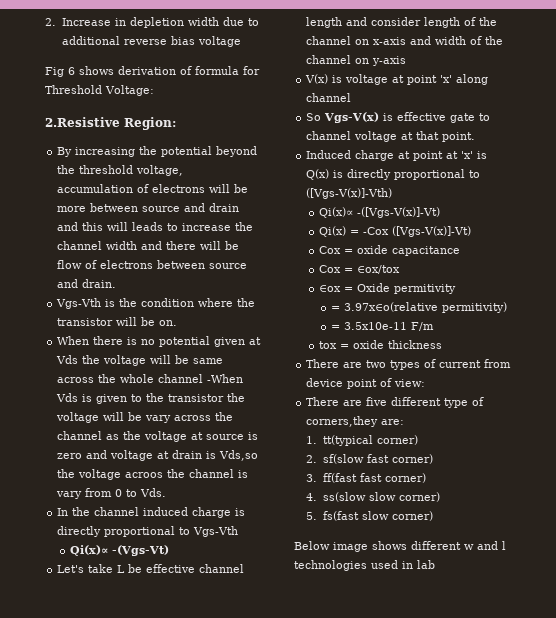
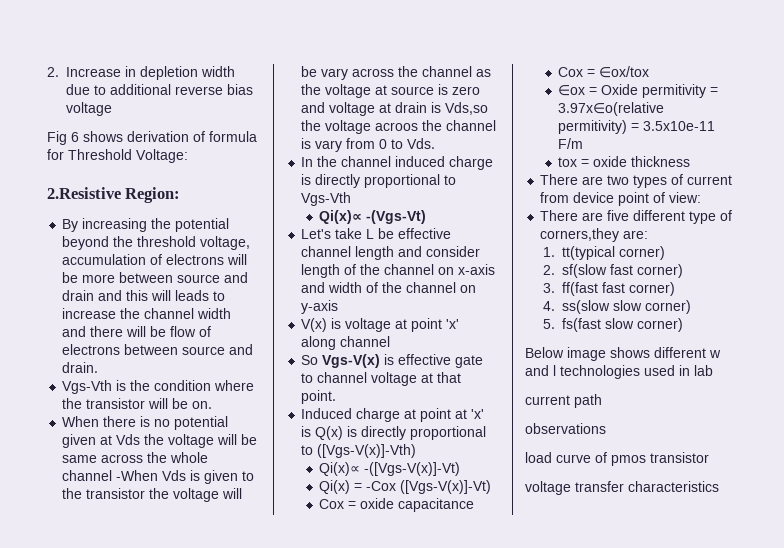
- ∈ox = Oxide permitivity
- = 3.97x∈o(relative permitivity)
- = 3.5x10e-11 F/m
+ ∈ox = Oxide permitivity = 3.97x∈o(relative permitivity) = 3.5x10e-11 F/m
+ current path
+ observations
+ load curve of pmos transistor
+ voltage transfer characteristics

